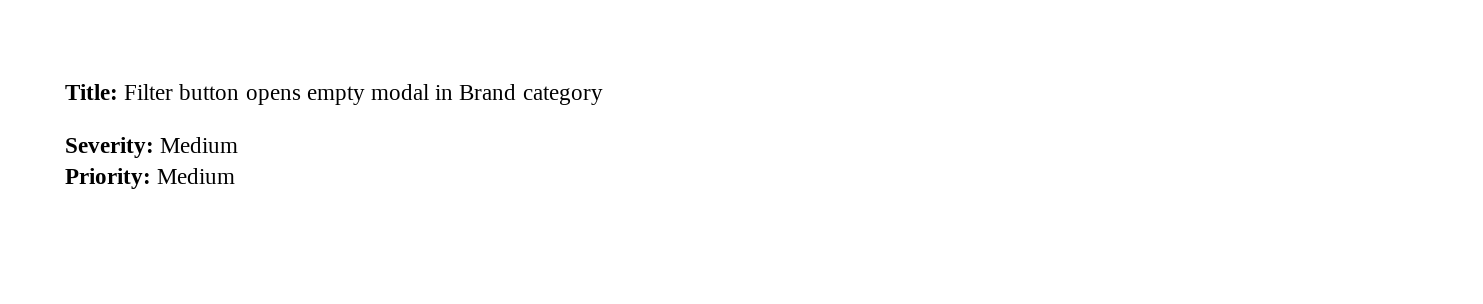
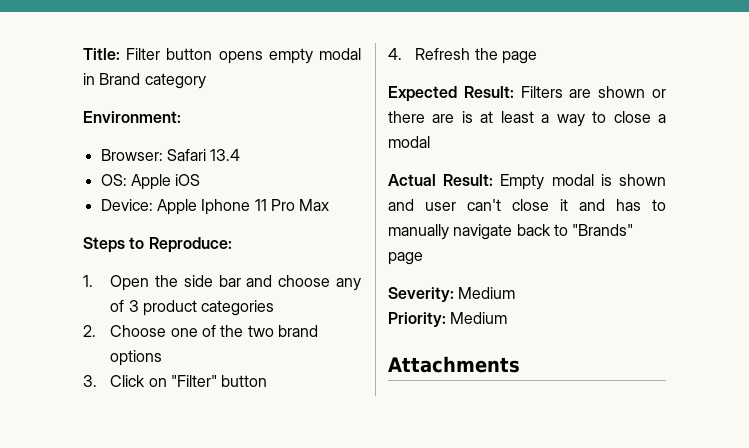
+ Environment:
+ Browser: Safari 13.4
+ OS: Apple iOS
+ Device: Apple Iphone 11 Pro Max
+ Steps to Reproduce:
+ 1. Open the side bar and choose any of 3 product categories
+ 2. Choose one of the two brand options
+ 3. Click on "Filter" button
+ 4. Refresh the page
+ Expected Result: Filters are shown or there are is at least a way to close a modal
+ Actual Result: Empty modal is shown and user can't close it and has to manually navigate back to "Brands" page
+ Attachments

